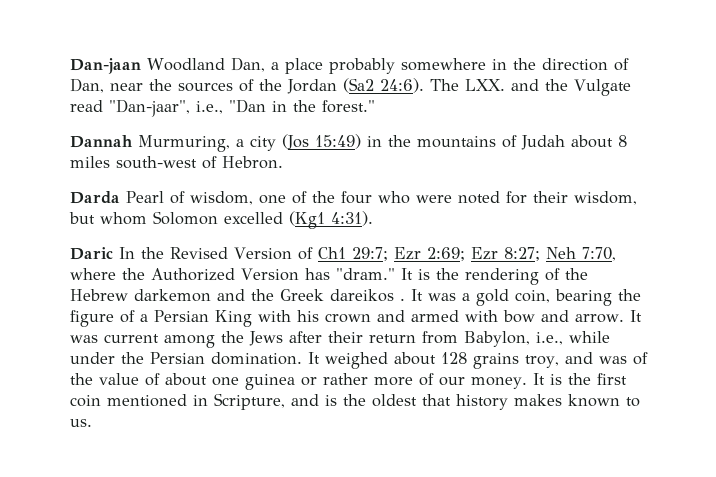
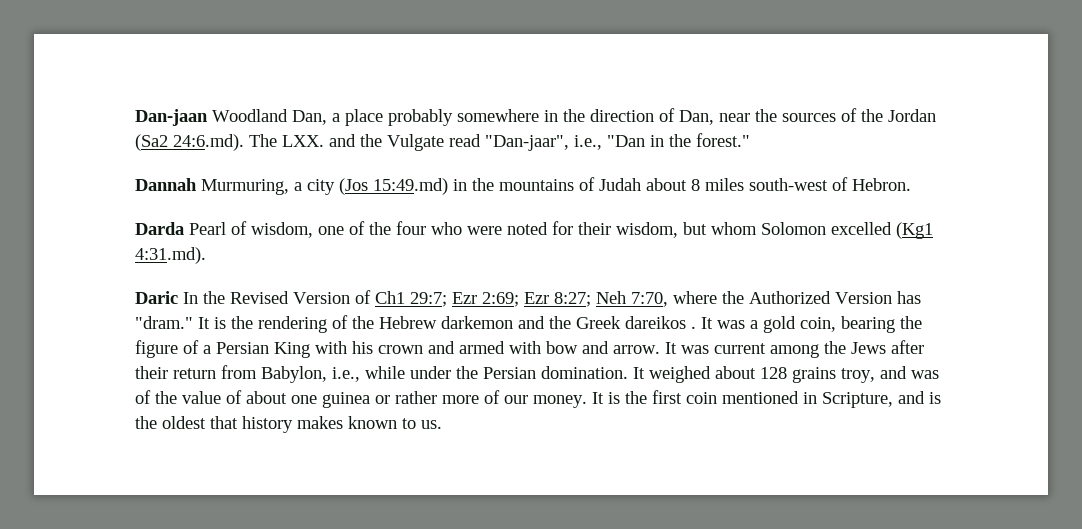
- Dan-jaan Woodland Dan, a place probably somewhere in the direction of Dan, near the sources of the Jordan (Sa2 24:6). The LXX. and the Vulgate read "Dan-jaar", i.e., "Dan in the forest."
+ Dan-jaan Woodland Dan, a place probably somewhere in the direction of Dan, near the sources of the Jordan (Sa2 24:6.md). The LXX. and the Vulgate read "Dan-jaar", i.e., "Dan in the forest."
- Dannah Murmuring, a city (Jos 15:49) in the mountains of Judah about 8 miles south-west of Hebron.
+ Dannah Murmuring, a city (Jos 15:49.md) in the mountains of Judah about 8 miles south-west of Hebron.
- Darda Pearl of wisdom, one of the four who were noted for their wisdom, but whom Solomon excelled (Kg1 4:31).
+ Darda Pearl of wisdom, one of the four who were noted for their wisdom, but whom Solomon excelled (Kg1 4:31.md).

